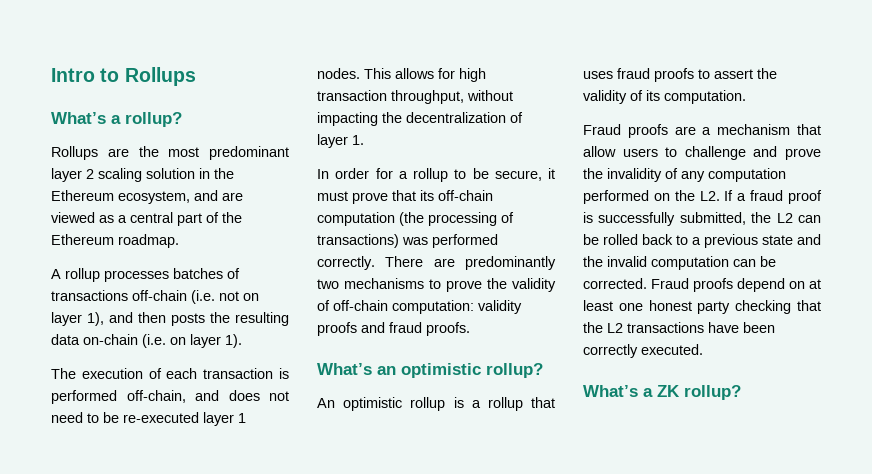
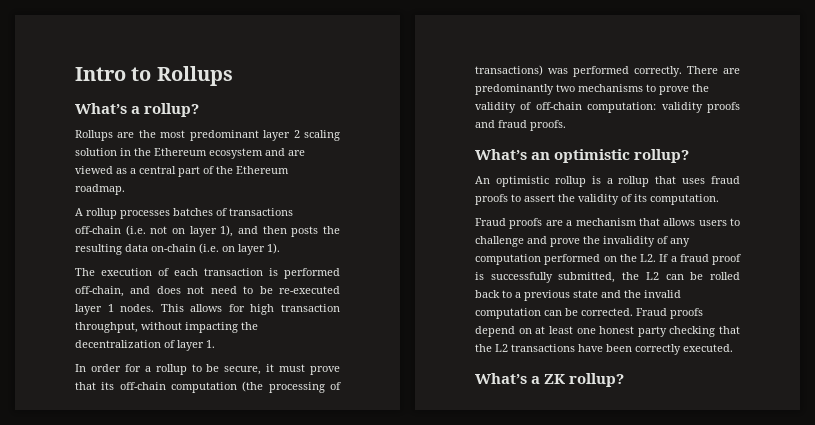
- Rollups are the most predominant layer 2 scaling solution in the Ethereum ecosystem, and are viewed as a central part of the Ethereum roadmap.
+ Rollups are the most predominant layer 2 scaling solution in the Ethereum ecosystem and are viewed as a central part of the Ethereum roadmap.
- Fraud proofs are a mechanism that allow users to challenge and prove the invalidity of any computation performed on the L2. If a fraud proof is successfully submitted, the L2 can be rolled back to a previous state and the invalid computation can be corrected.
+ Fraud proofs are a mechanism that allows users to challenge and prove the invalidity of any computation performed on the L2. If a fraud proof is successfully submitted, the L2 can be rolled back to a previous state and the invalid computation can be corrected.

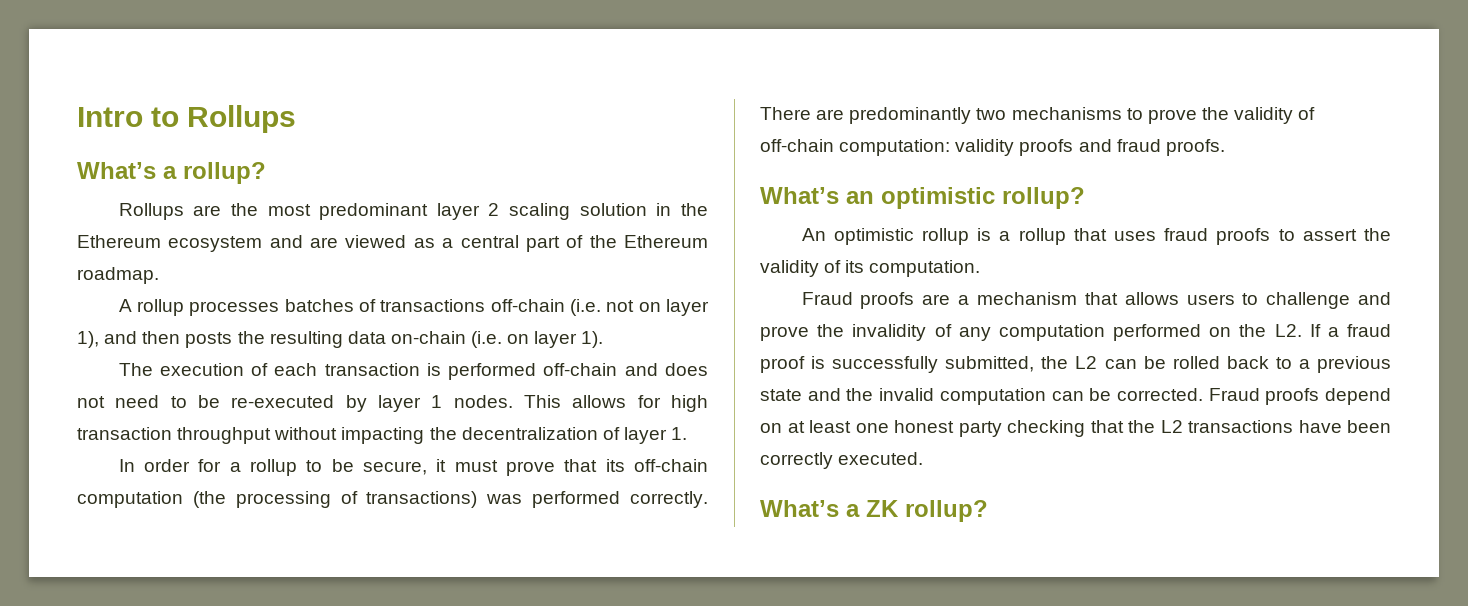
- The execution of each transaction is performed off-chain, and does not need to be re-executed layer 1 nodes.
+ The execution of each transaction is performed off-chain and does not need to be re-executed by layer 1 nodes.
- This allows for high transaction throughput, without impacting the decentralization of layer 1.
+ This allows for high transaction throughput without impacting the decentralization of layer 1.

